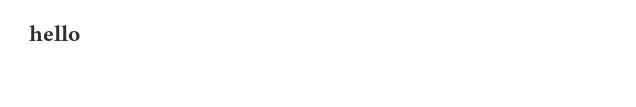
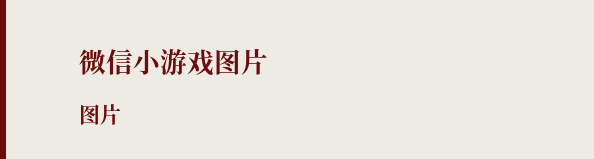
- hello
+ 微信小游戏图片
+ 图片

